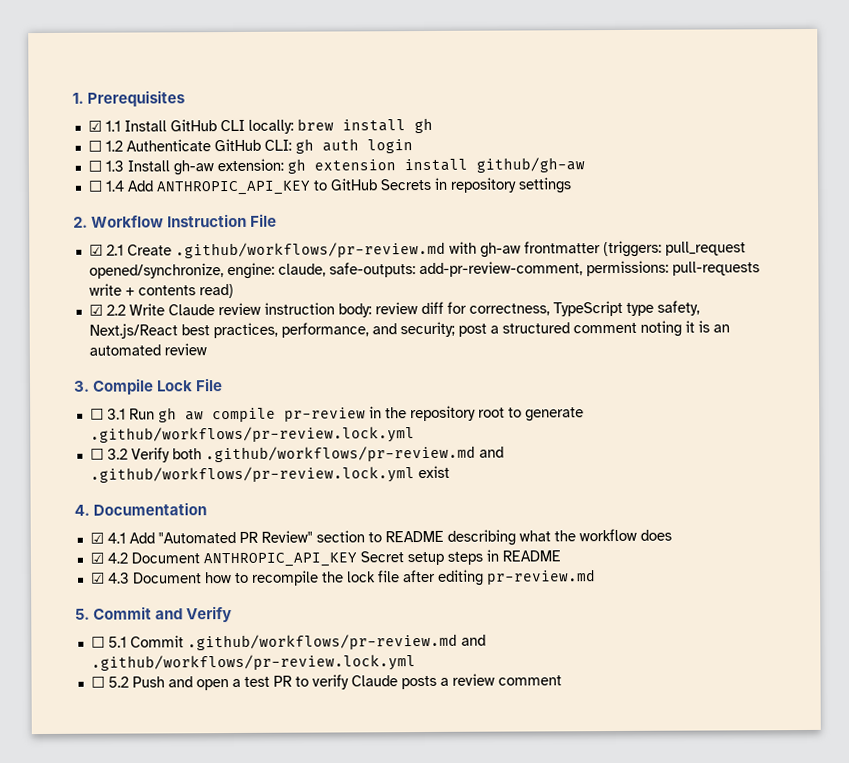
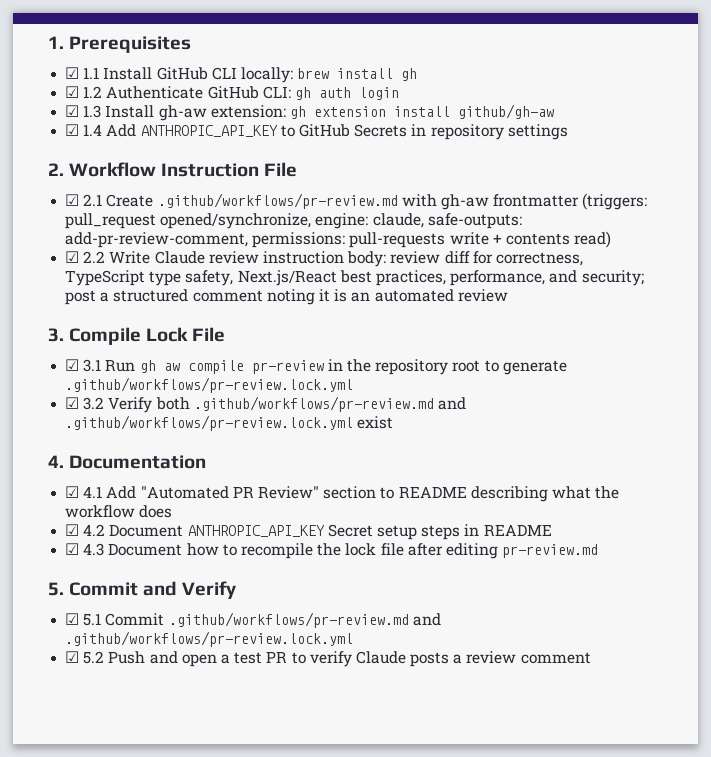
- ☐ 1.2 Authenticate GitHub CLI: gh auth login
+ ☑ 1.2 Authenticate GitHub CLI: gh auth login
- ☐ 1.3 Install gh-aw extension: gh extension install github/gh-aw
+ ☑ 1.3 Install gh-aw extension: gh extension install github/gh-aw
- ☐ 1.4 Add ANTHROPIC_API_KEY to GitHub Secrets in repository settings
+ ☑ 1.4 Add ANTHROPIC_API_KEY to GitHub Secrets in repository settings
- ☐ 3.1 Run gh aw compile pr-review in the repository root to generate .github/workflows/pr-review.lock.yml
+ ☑ 3.1 Run gh aw compile pr-review in the repository root to generate .github/workflows/pr-review.lock.yml
- ☐ 3.2 Verify both .github/workflows/pr-review.md and .github/workflows/pr-review.lock.yml exist
+ ☑ 3.2 Verify both .github/workflows/pr-review.md and .github/workflows/pr-review.lock.yml exist
- ☐ 5.1 Commit .github/workflows/pr-review.md and .github/workflows/pr-review.lock.yml
+ ☑ 5.1 Commit .github/workflows/pr-review.md and .github/workflows/pr-review.lock.yml
- ☐ 5.2 Push and open a test PR to verify Claude posts a review comment
+ ☑ 5.2 Push and open a test PR to verify Claude posts a review comment

